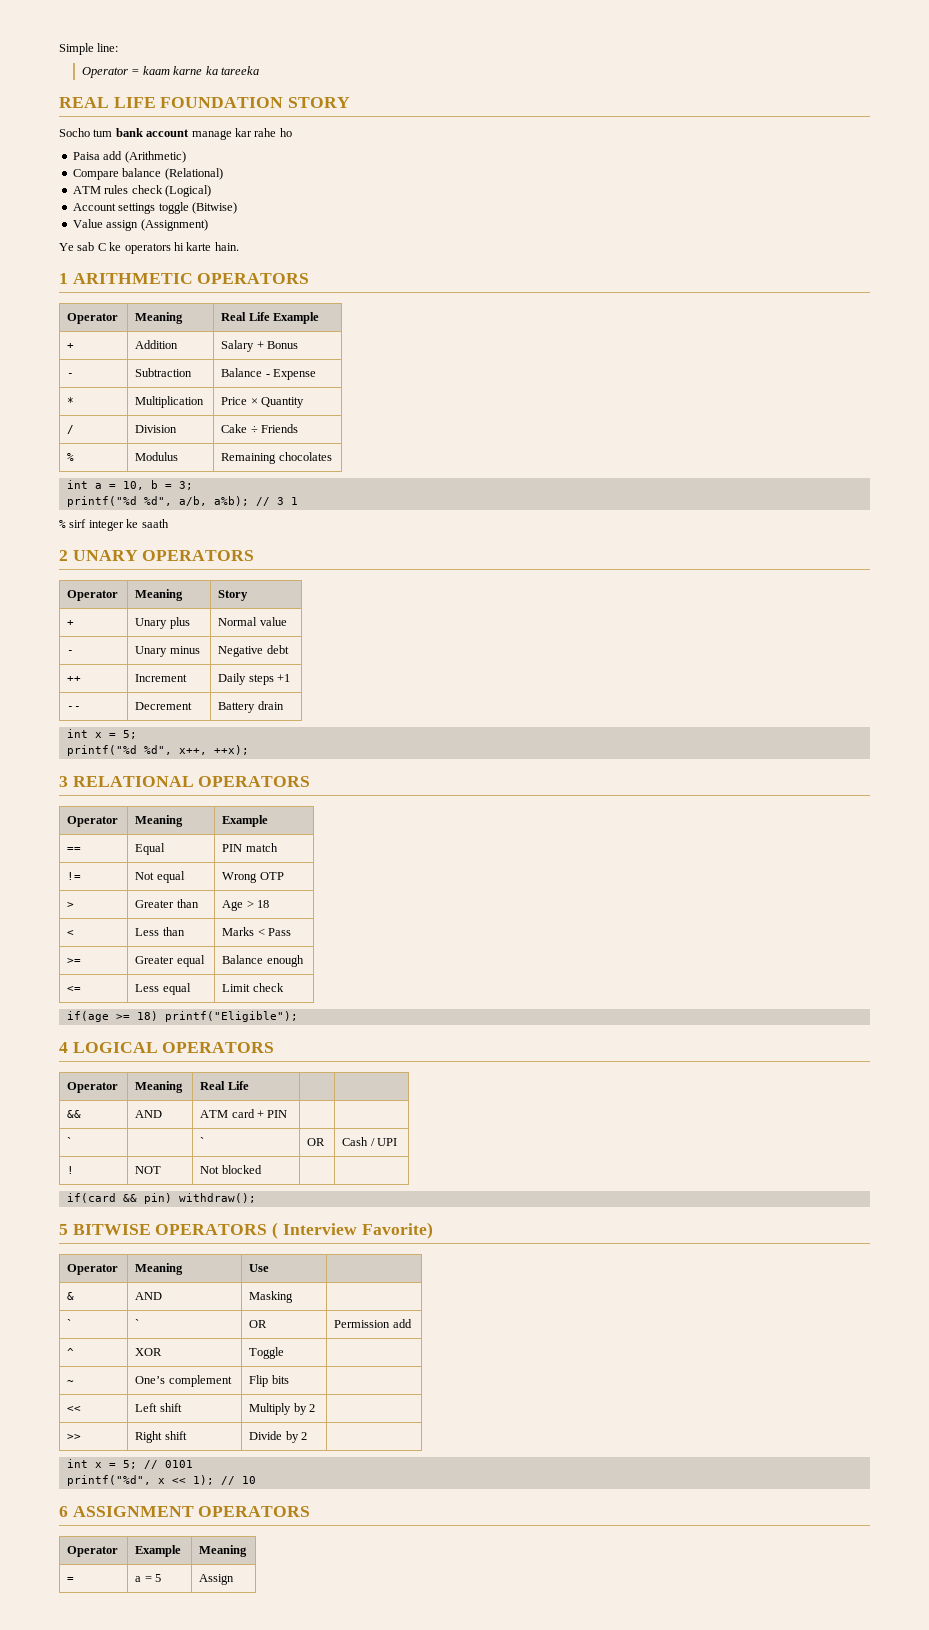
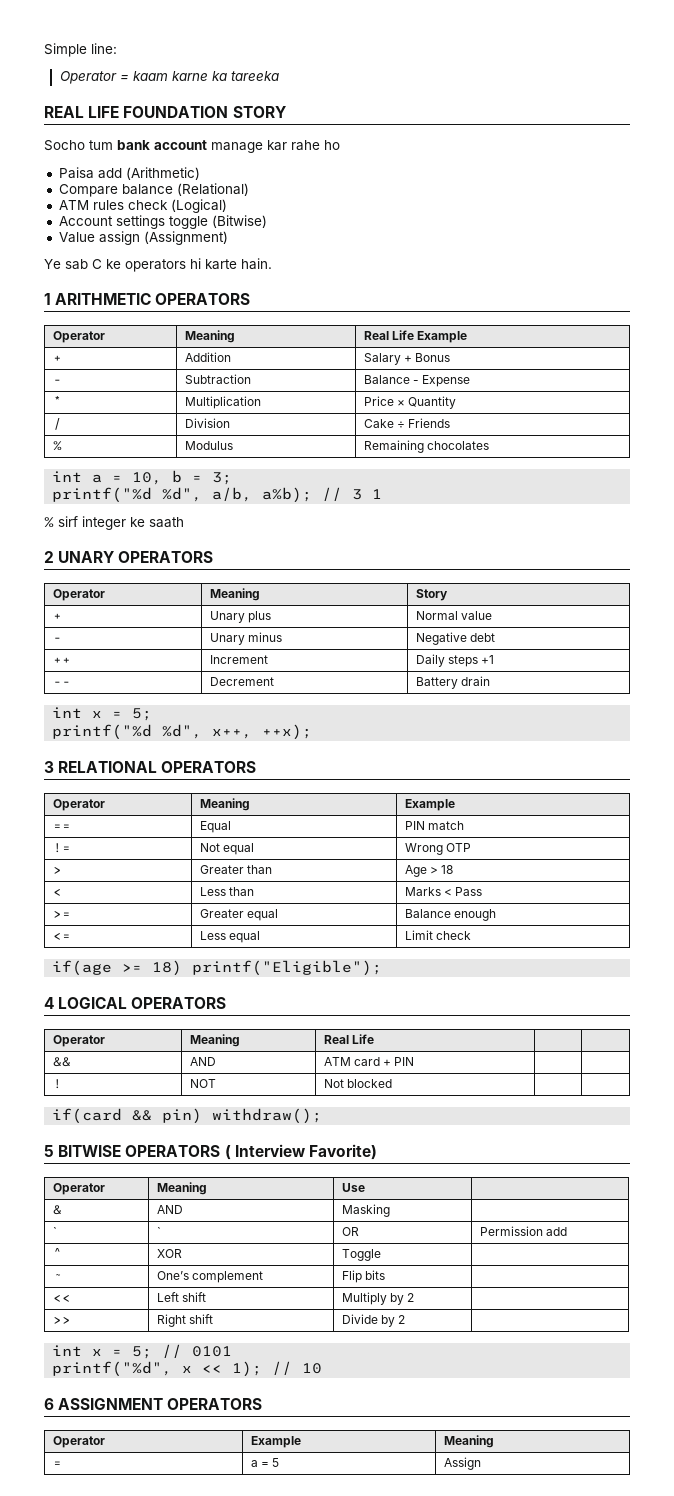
- ` | | ` | OR | Cash / UPI

